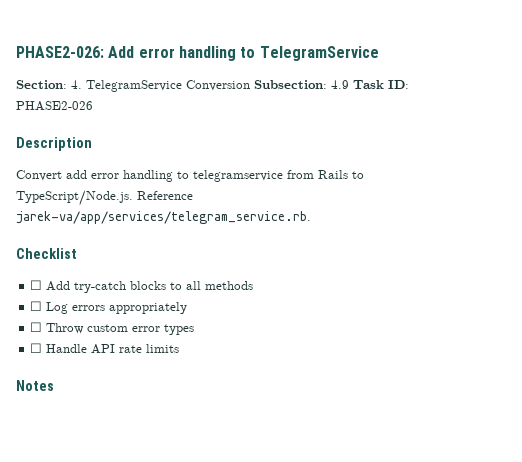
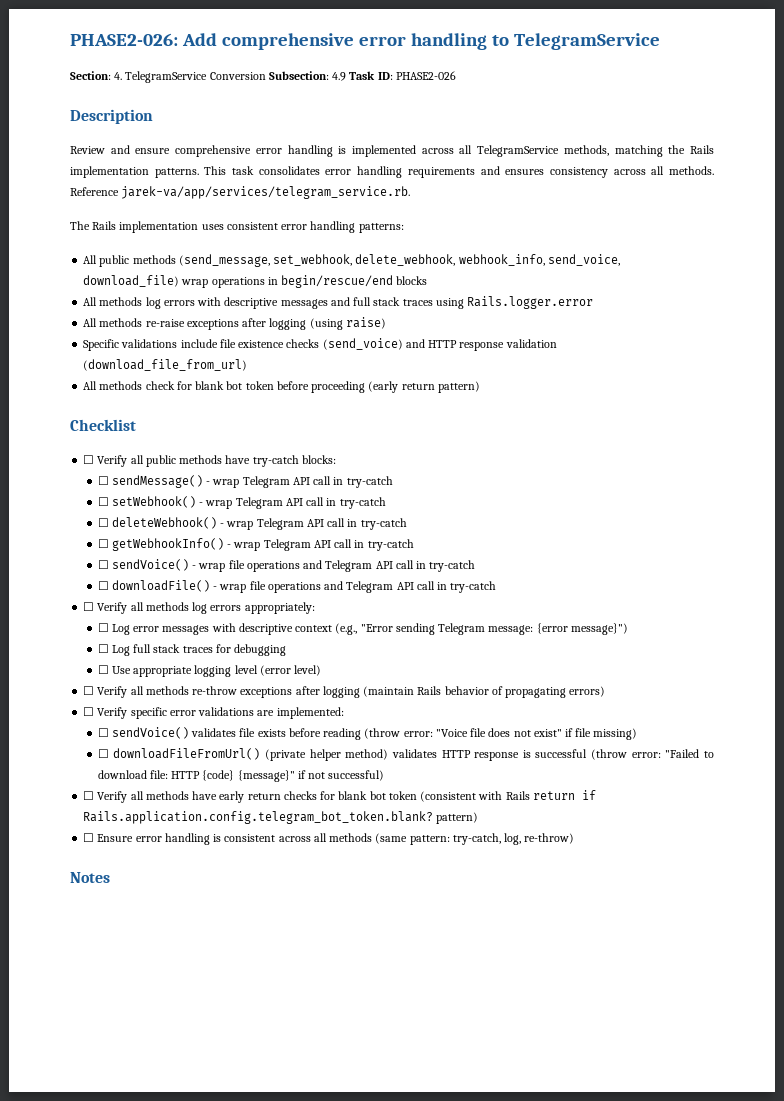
- PHASE2-026: Add error handling to TelegramService
+ PHASE2-026: Add comprehensive error handling to TelegramService
- Convert add error handling to telegramservice from Rails to TypeScript/Node.js. Reference jarek-va/app/services/telegram_service.rb.
+ Review and ensure comprehensive error handling is implemented across all TelegramService methods, matching the Rails implementation patterns. This task consolidates error handling requirements and ensures consistency across all methods. Reference jarek-va/app/services/telegram_service.rb.
+ The Rails implementation uses consistent error handling patterns:
+ All public methods (send_message, set_webhook, delete_webhook, webhook_info, send_voice, download_file) wrap operations in begin/rescue/end blocks
+ All methods log errors with descriptive messages and full stack traces using Rails.logger.error
+ All methods re-raise exceptions after logging (using raise)
+ Specific validations include file existence checks (send_voice) and HTTP response validation (download_file_from_url)
+ All methods check for blank bot token before proceeding (early return pattern)
  Checklist
- ☐ Add try-catch blocks to all methods
- ☐ Log errors appropriately
- ☐ Throw custom error types
- ☐ Handle API rate limits
+ ☐ Verify all public methods have try-catch blocks:
+ ☐ sendMessage() - wrap Telegram API call in try-catch
+ ☐ setWebhook() - wrap Telegram API call in try-catch
+ ☐ deleteWebhook() - wrap Telegram API call in try-catch
+ ☐ getWebhookInfo() - wrap Telegram API call in try-catch
+ ☐ sendVoice() - wrap file operations and Telegram API call in try-catch
+ ☐ downloadFile() - wrap file operations and Telegram API call in try-catch
+ ☐ Verify all methods log errors appropriately:
+ ☐ Log error messages with descriptive context (e.g., "Error sending Telegram message: {error message}")
+ ☐ Log full stack traces for debugging
+ ☐ Use appropriate logging level (error level)
+ ☐ Verify all methods re-throw exceptions after logging (maintain Rails behavior of propagating errors)
+ ☐ Verify specific error validations are implemented:
+ ☐ sendVoice() validates file exists before reading (throw error: "Voice file does not exist" if file missing)
+ ☐ downloadFileFromUrl() (private helper method) validates HTTP response is successful (throw error: "Failed to download file: HTTP {code} {message}" if not successful)
+ ☐ Verify all methods have early return checks for blank bot token (consistent with Rails return if Rails.application.config.telegram_bot_token.blank? pattern)
+ ☐ Ensure error handling is consistent across all methods (same pattern: try-catch, log, re-throw)

